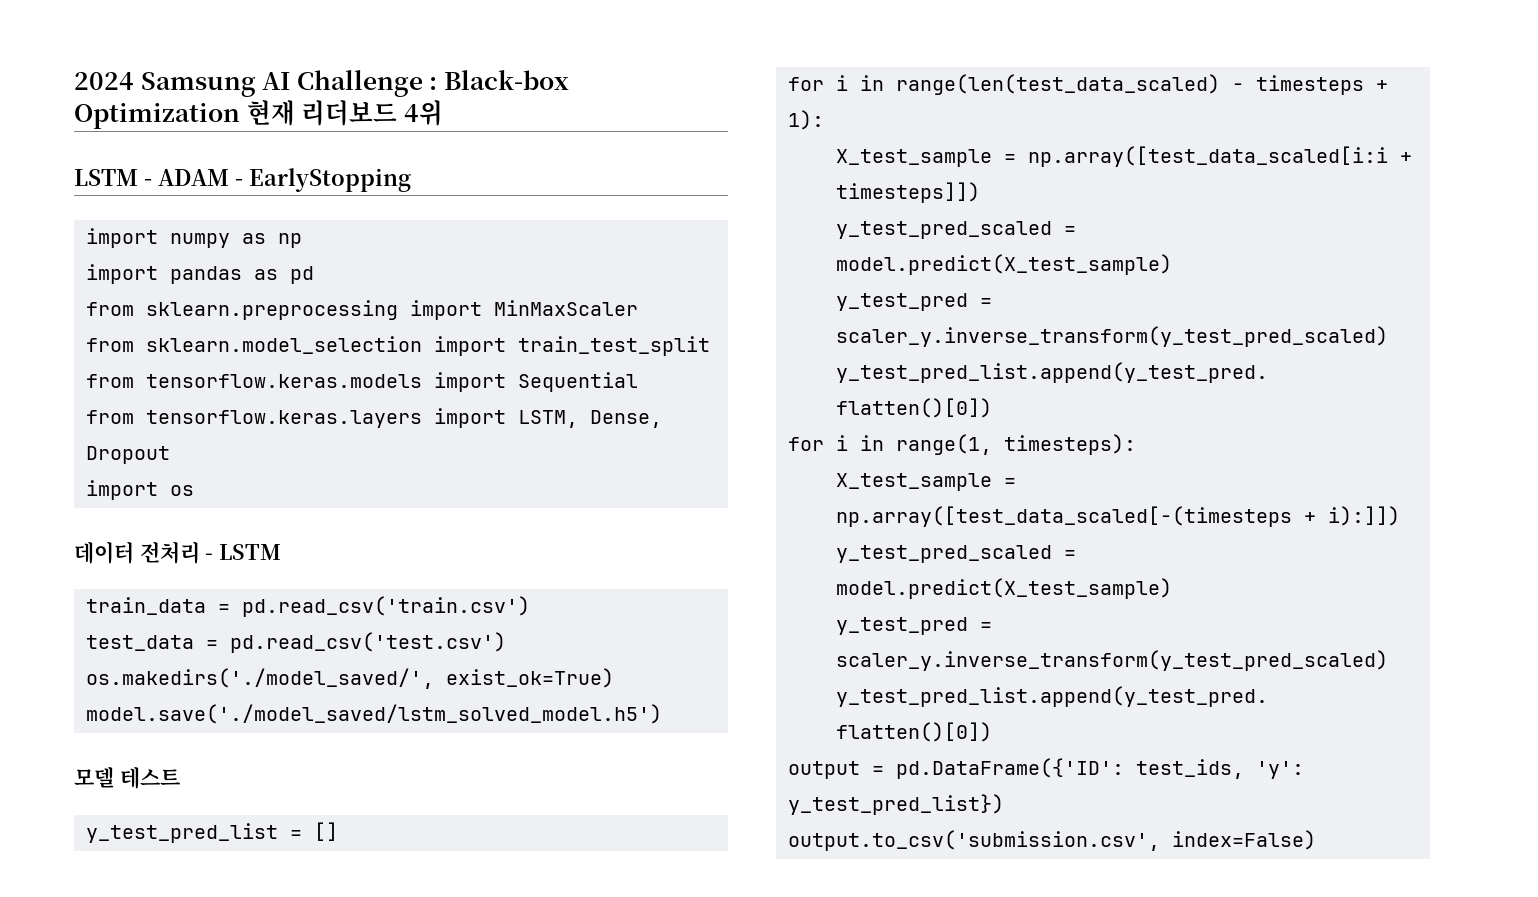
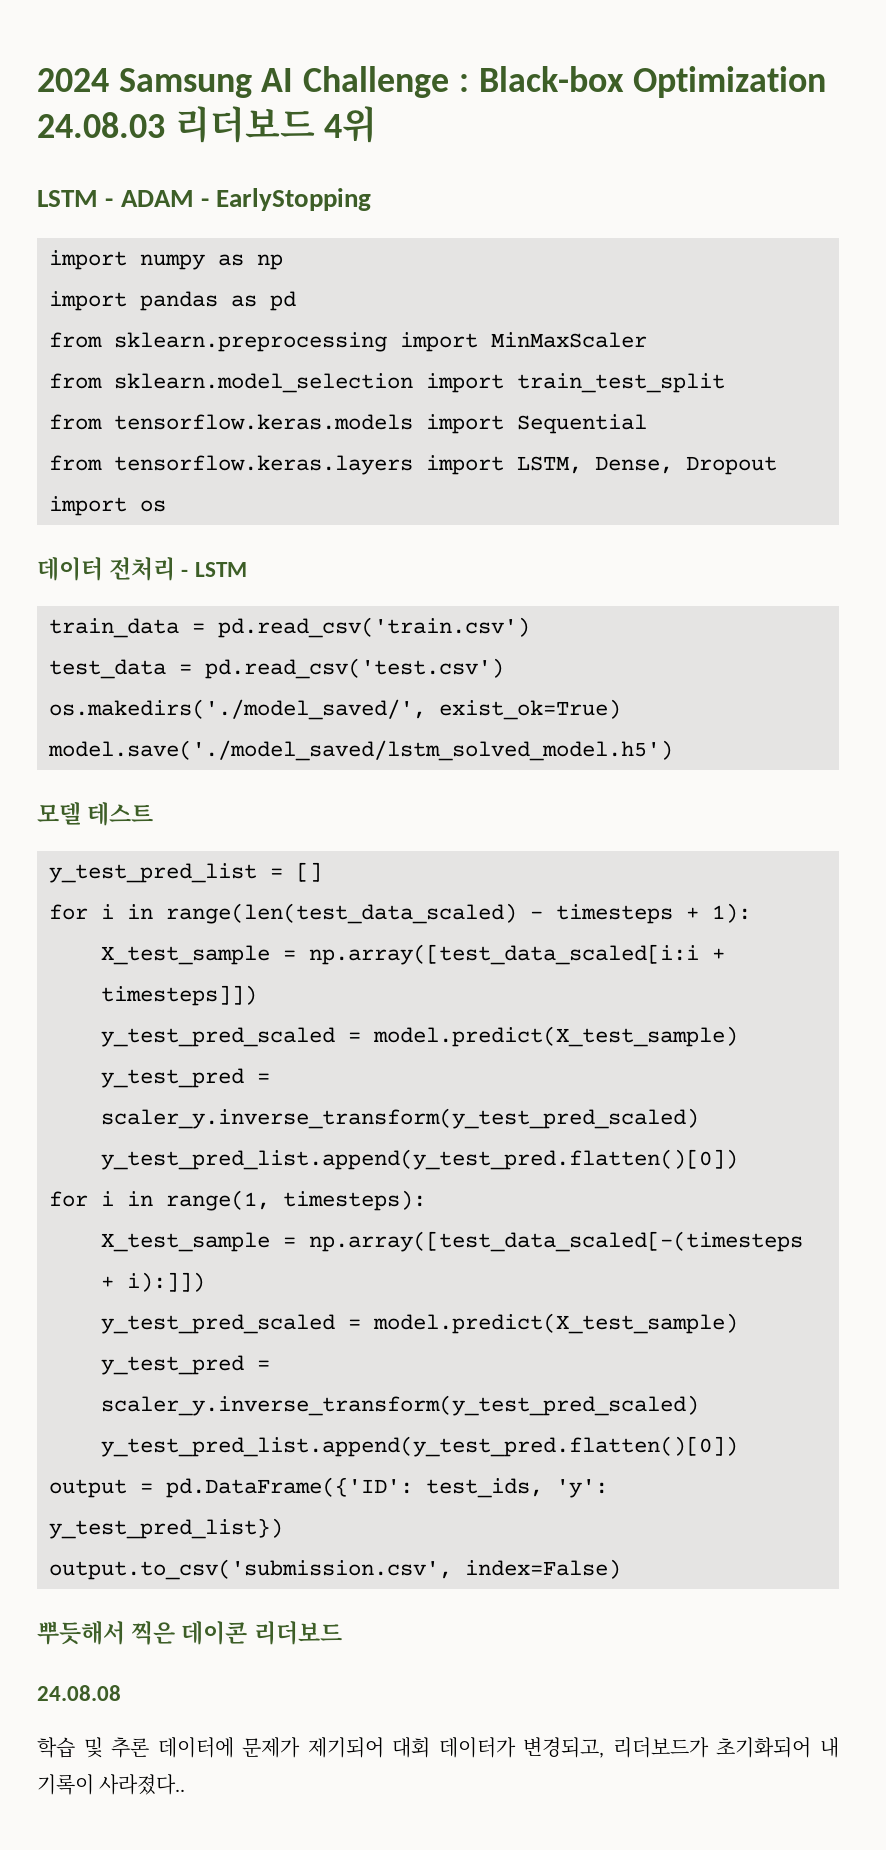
- 2024 Samsung AI Challenge : Black-box Optimization 현재 리더보드 4위
+ 2024 Samsung AI Challenge : Black-box Optimization 24.08.03 리더보드 4위
+ 뿌듯해서 찍은 데이콘 리더보드
+ 24.08.08
+ 학습 및 추론 데이터에 문제가 제기되어 대회 데이터가 변경되고, 리더보드가 초기화되어 내 기록이 사라졌다..

